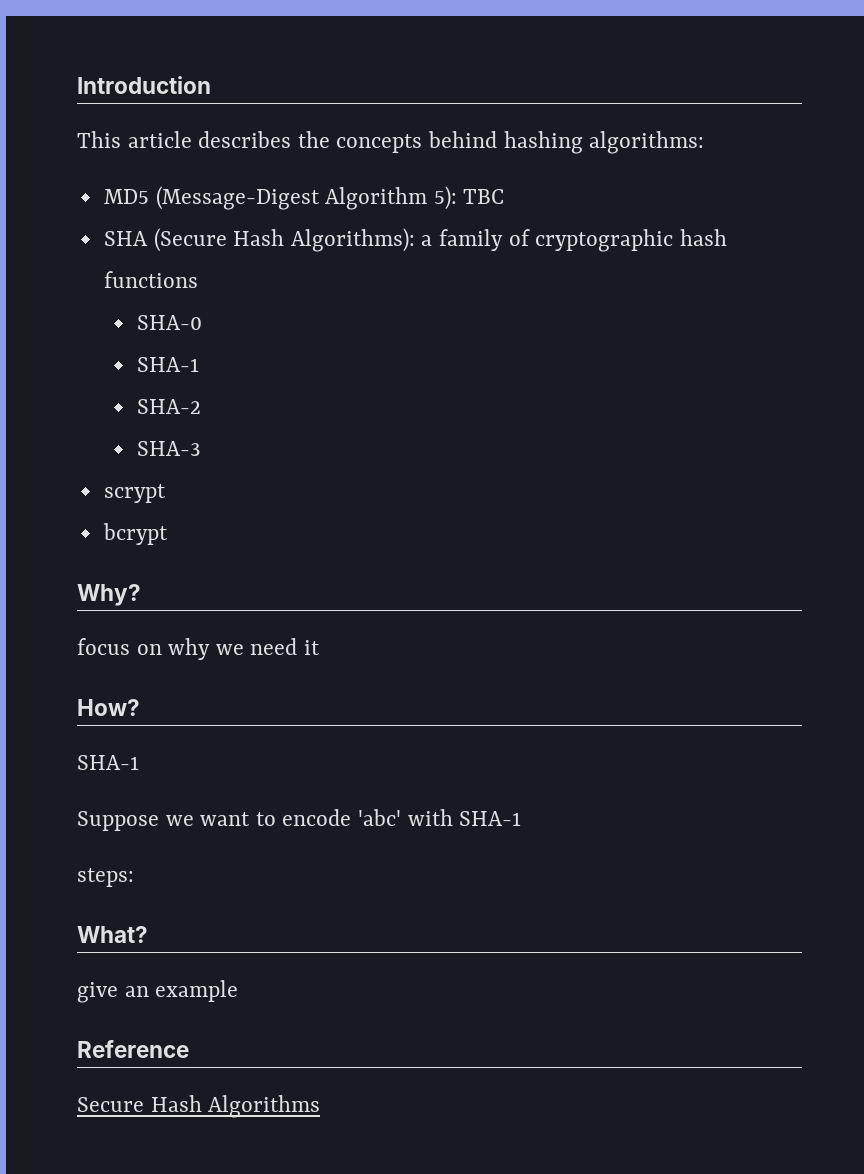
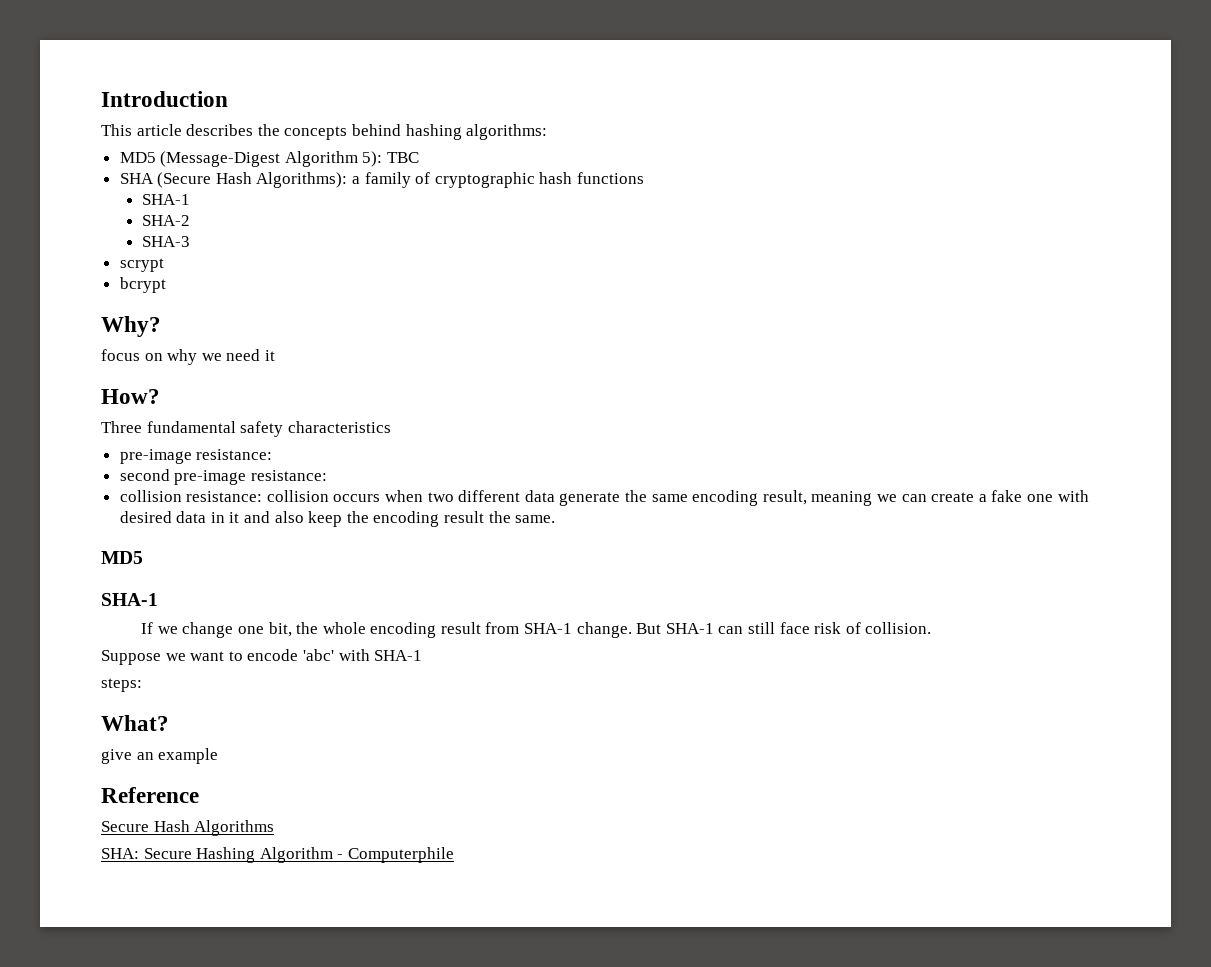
- SHA-0
  How?
+ Three fundamental safety characteristics
+ pre-image resistance:
+ second pre-image resistance:
+ collision resistance: collision occurs when two different data generate the same encoding result, meaning we can create a fake one with desired data in it and also keep the encoding result the same.
+ MD5
  SHA-1
+ If we change one bit, the whole encoding result from SHA-1 change. But SHA-1 can still face risk of collision.
+ SHA: Secure Hashing Algorithm - Computerphile

